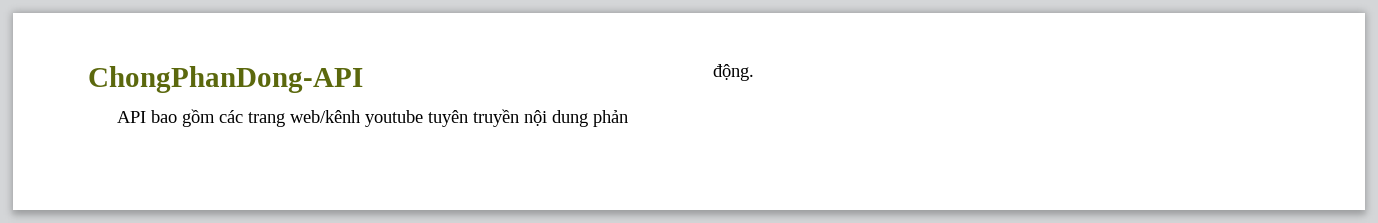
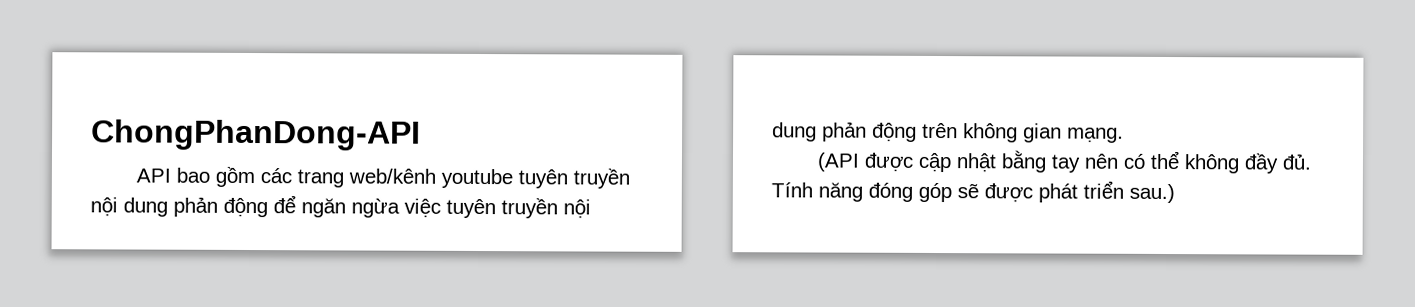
- API bao gồm các trang web/kênh youtube tuyên truyền nội dung phản động.
+ API bao gồm các trang web/kênh youtube tuyên truyền nội dung phản động để ngăn ngừa việc tuyên truyền nội dung phản động trên không gian mạng.
+ (API được cập nhật bằng tay nên có thể không đầy đủ. Tính năng đóng góp sẽ được phát triển sau.)

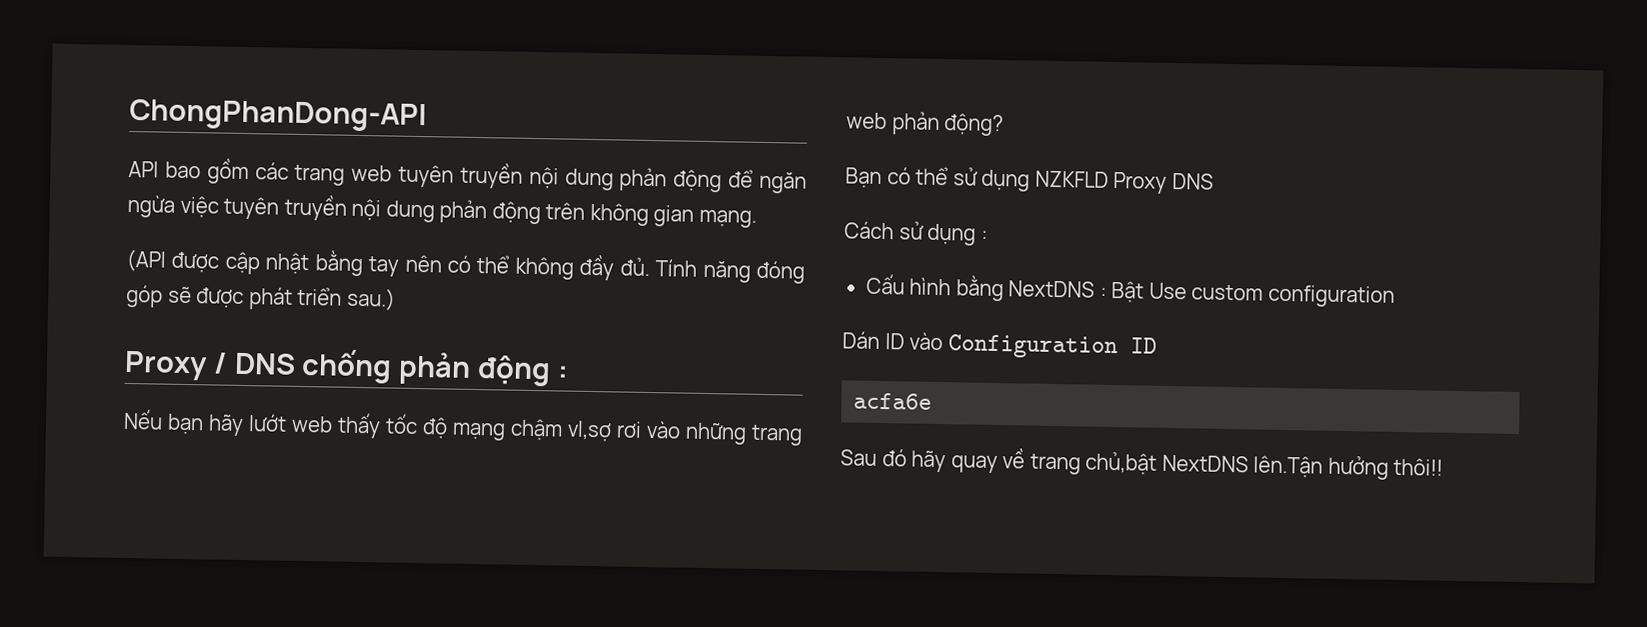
- API bao gồm các trang web/kênh youtube tuyên truyền nội dung phản động để ngăn ngừa việc tuyên truyền nội dung phản động trên không gian mạng.
+ API bao gồm các trang web tuyên truyền nội dung phản động để ngăn ngừa việc tuyên truyền nội dung phản động trên không gian mạng.
+ Proxy / DNS chống phản động :
+ Nếu bạn hãy lướt web thấy tốc độ mạng chậm vl,sợ rơi vào những trang web phản động?
+ Bạn có thể sử dụng NZKFLD Proxy DNS
+ Cách sử dụng :
+ Cấu hình bằng NextDNS : Bật Use custom configuration
+ Dán ID vào Configuration ID
+ acfa6e
+ Sau đó hãy quay về trang chủ,bật NextDNS lên.Tận hưởng thôi!!

